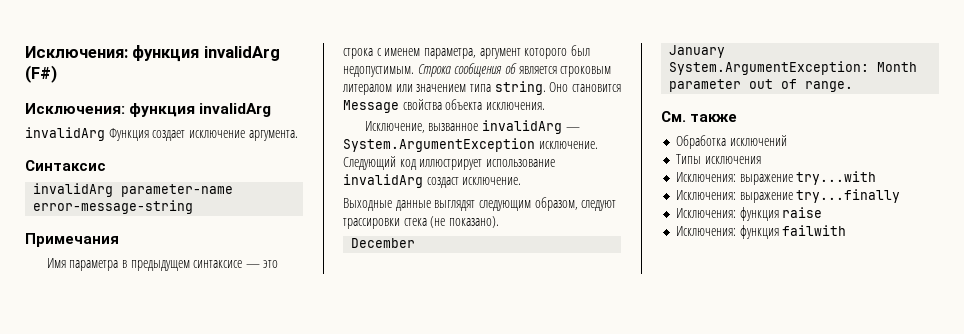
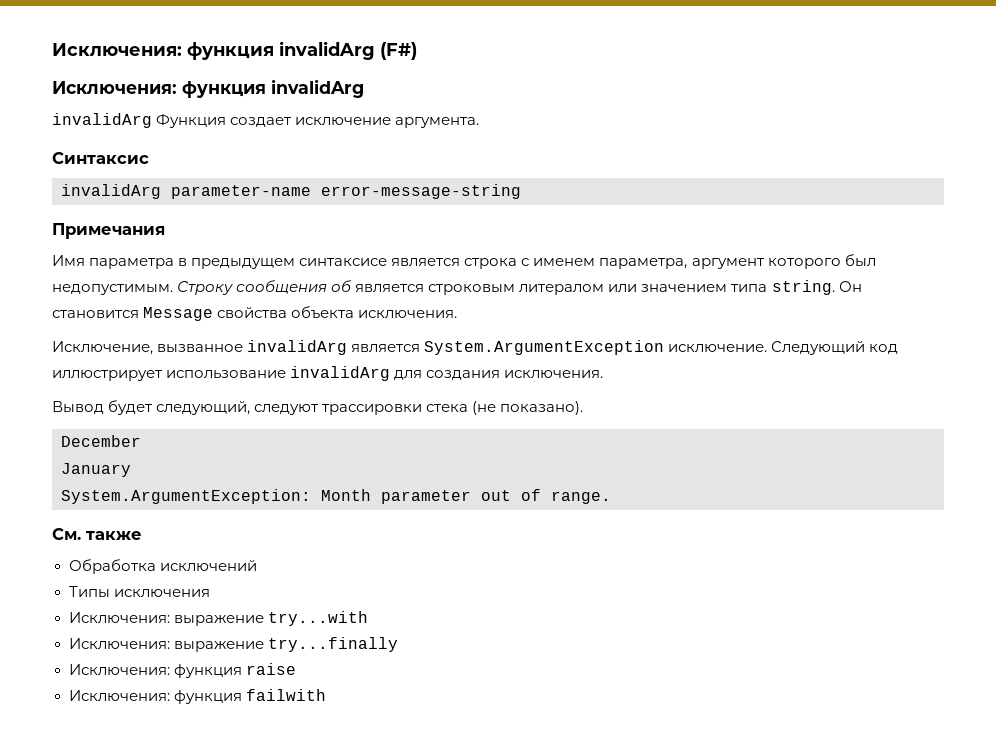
- Имя параметра в предыдущем синтаксисе — это строка с именем параметра, аргумент которого был недопустимым.
+ Имя параметра в предыдущем синтаксисе является строка с именем параметра, аргумент которого был недопустимым.
- Строка сообщения об является строковым литералом или значением типа string.
+ Строку сообщения об является строковым литералом или значением типа string.
- Оно становится Message свойства объекта исключения.
+ Он становится Message свойства объекта исключения.
- Исключение, вызванное invalidArg — System.ArgumentException исключение.
+ Исключение, вызванное invalidArg является System.ArgumentException исключение.
- Следующий код иллюстрирует использование invalidArg создаст исключение.
- Выходные данные выглядят следующим образом, следуют трассировки стека (не показано).
+ Следующий код иллюстрирует использование invalidArg для создания исключения.
+ Вывод будет следующий, следуют трассировки стека (не показано).

